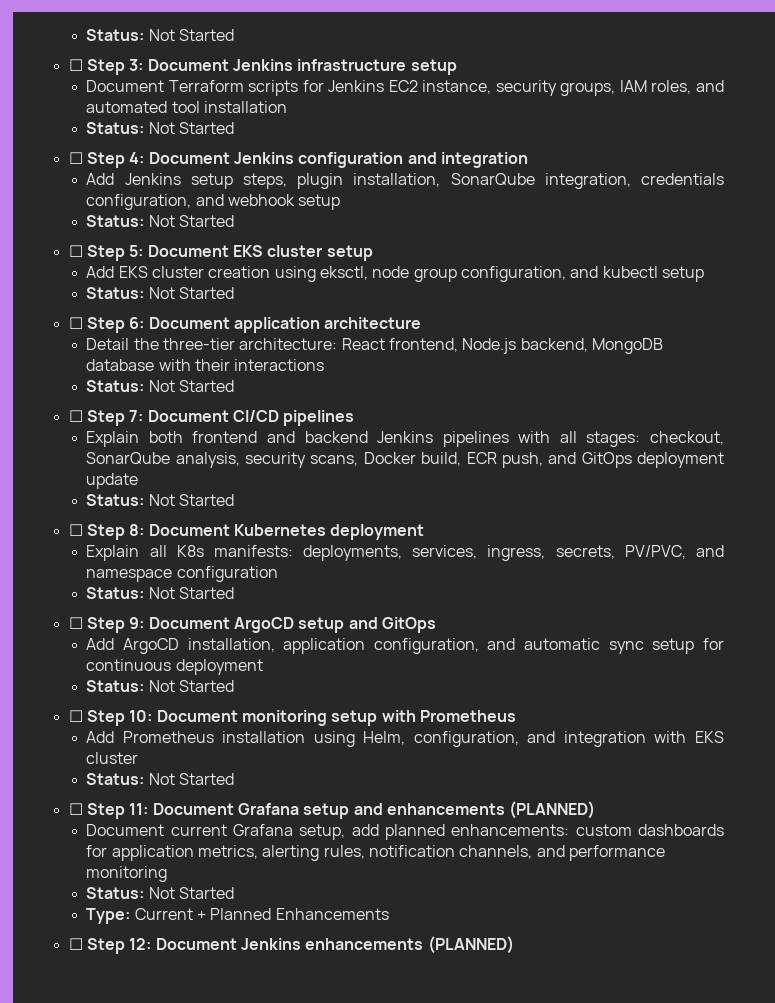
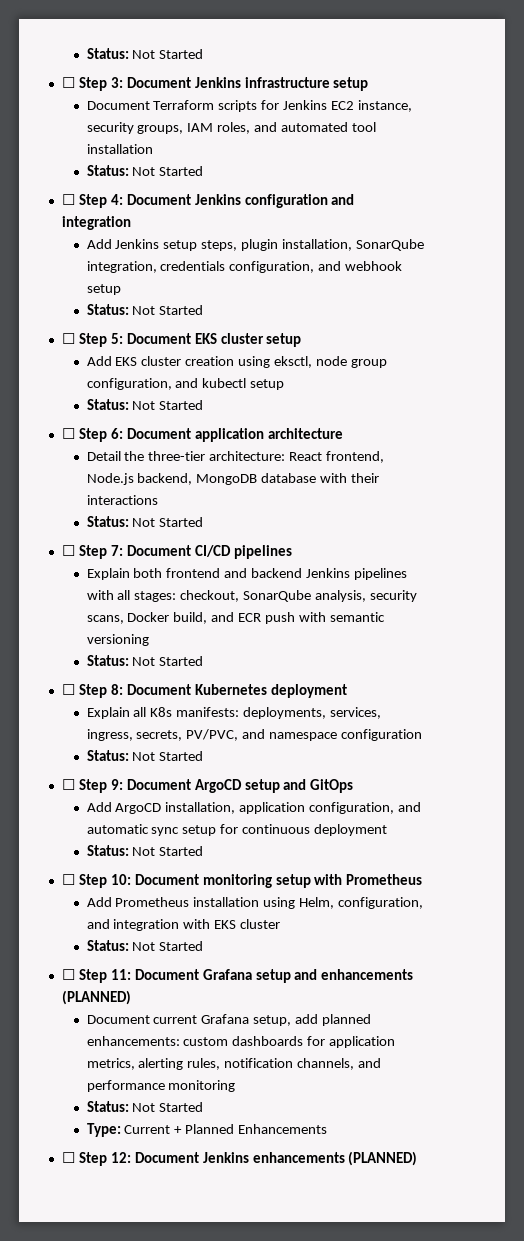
- Explain both frontend and backend Jenkins pipelines with all stages: checkout, SonarQube analysis, security scans, Docker build, ECR push, and GitOps deployment update
+ Explain both frontend and backend Jenkins pipelines with all stages: checkout, SonarQube analysis, security scans, Docker build, and ECR push with semantic versioning

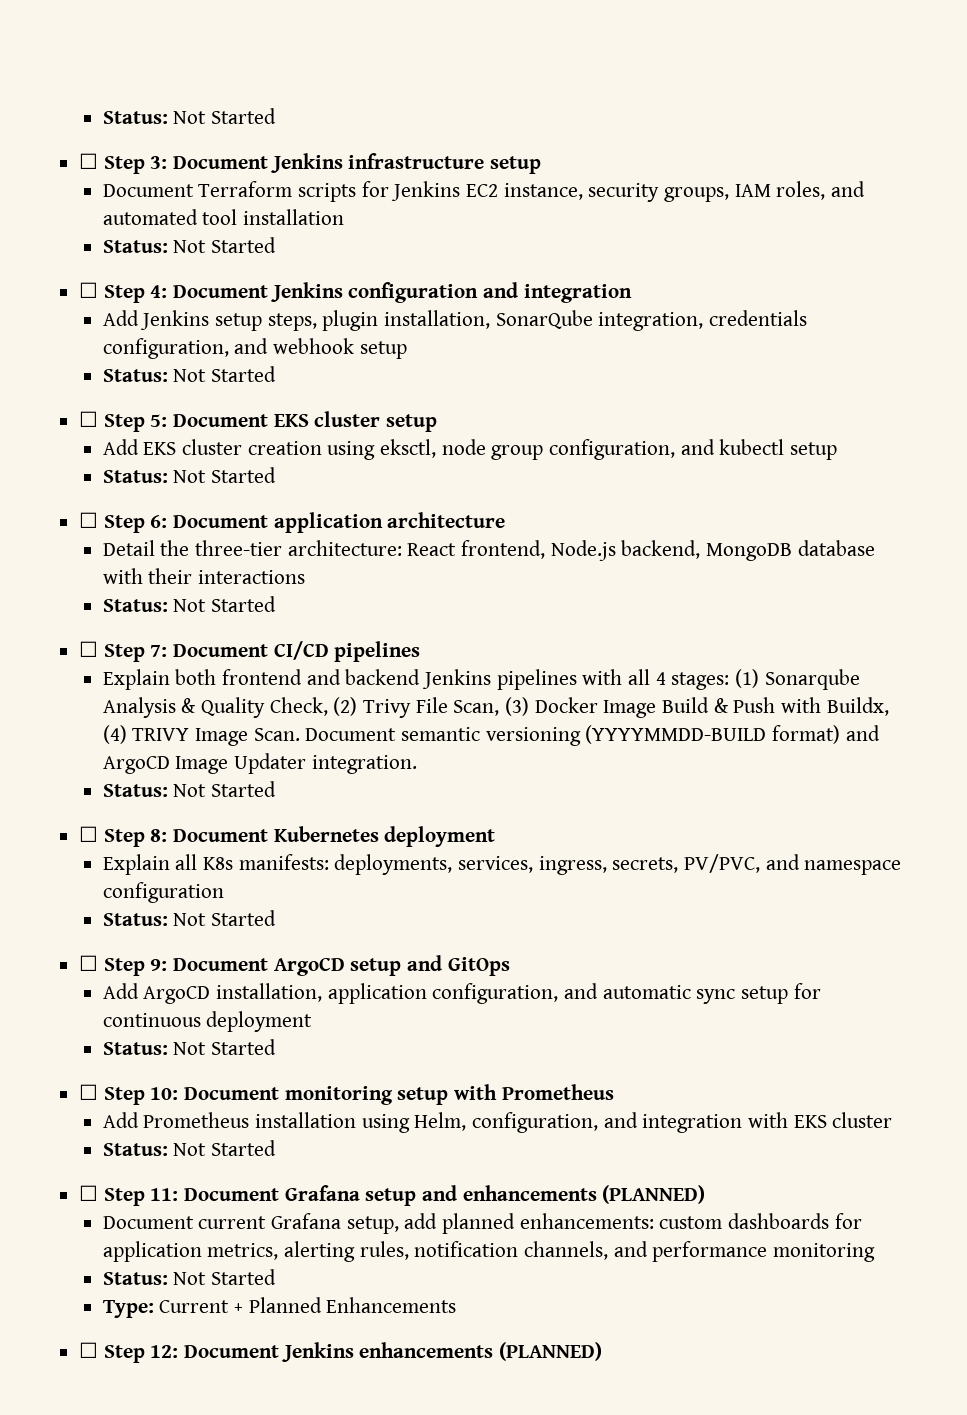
- Explain both frontend and backend Jenkins pipelines with all stages: checkout, SonarQube analysis, security scans, Docker build, and ECR push with semantic versioning
+ Explain both frontend and backend Jenkins pipelines with all 4 stages: (1) Sonarqube Analysis & Quality Check, (2) Trivy File Scan, (3) Docker Image Build & Push with Buildx, (4) TRIVY Image Scan. Document semantic versioning (YYYYMMDD-BUILD format) and ArgoCD Image Updater integration.

